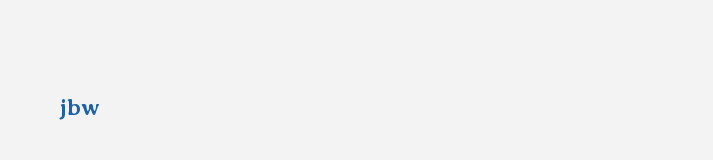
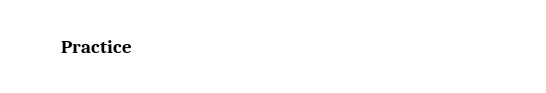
- jbw
+ Practice

